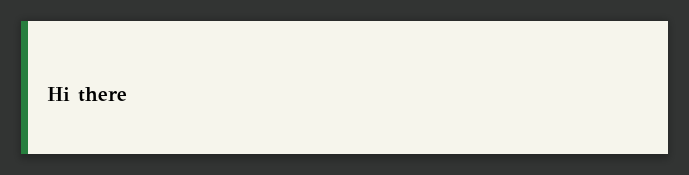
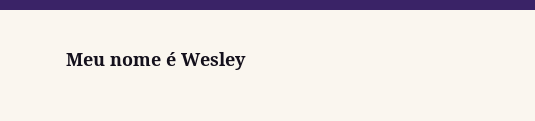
- Hi there
+ Meu nome é Wesley

